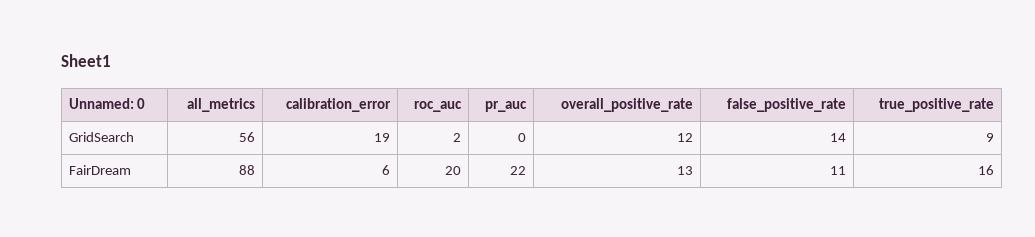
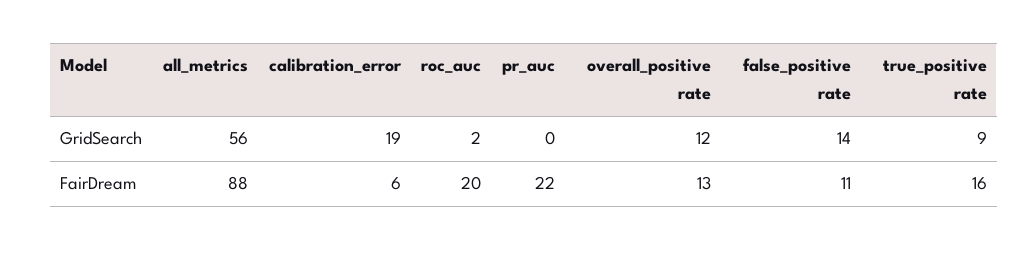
- Sheet1
- Unnamed: 0 | all_metrics | calibration_error | roc_auc | pr_auc | overall_positive_rate | false_positive_rate | true_positive_rate
+ Model | all_metrics | calibration_error | roc_auc | pr_auc | overall_positive rate | false_positive rate | true_positive rate

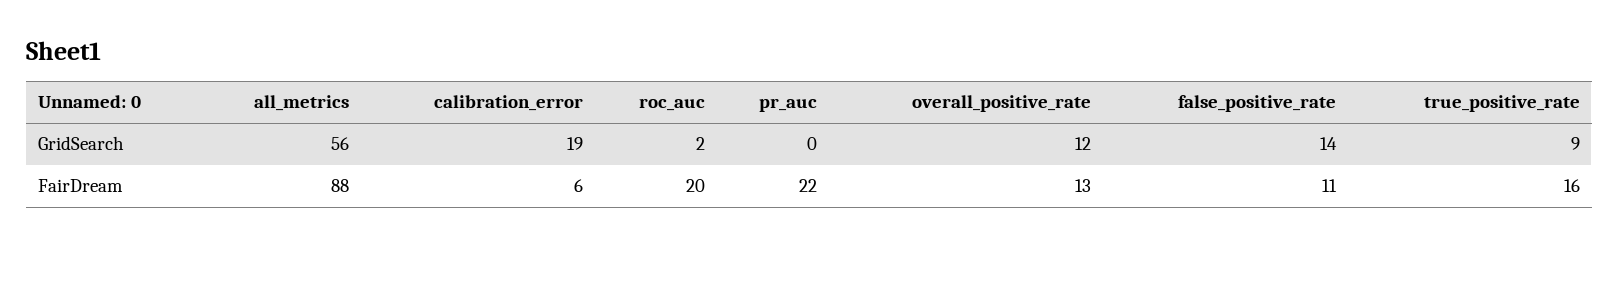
- Model | all_metrics | calibration_error | roc_auc | pr_auc | overall_positive rate | false_positive rate | true_positive rate
+ Sheet1
+ Unnamed: 0 | all_metrics | calibration_error | roc_auc | pr_auc | overall_positive_rate | false_positive_rate | true_positive_rate

